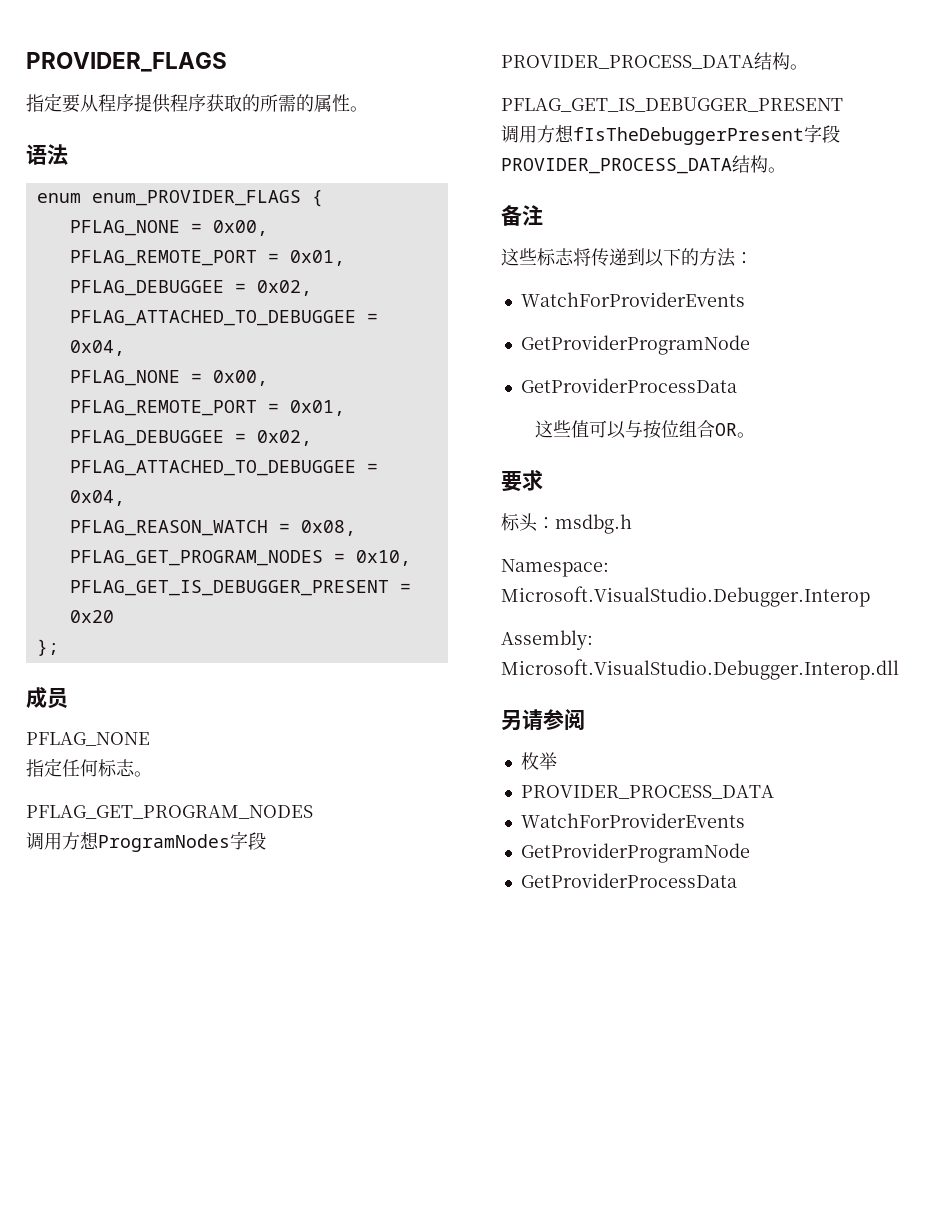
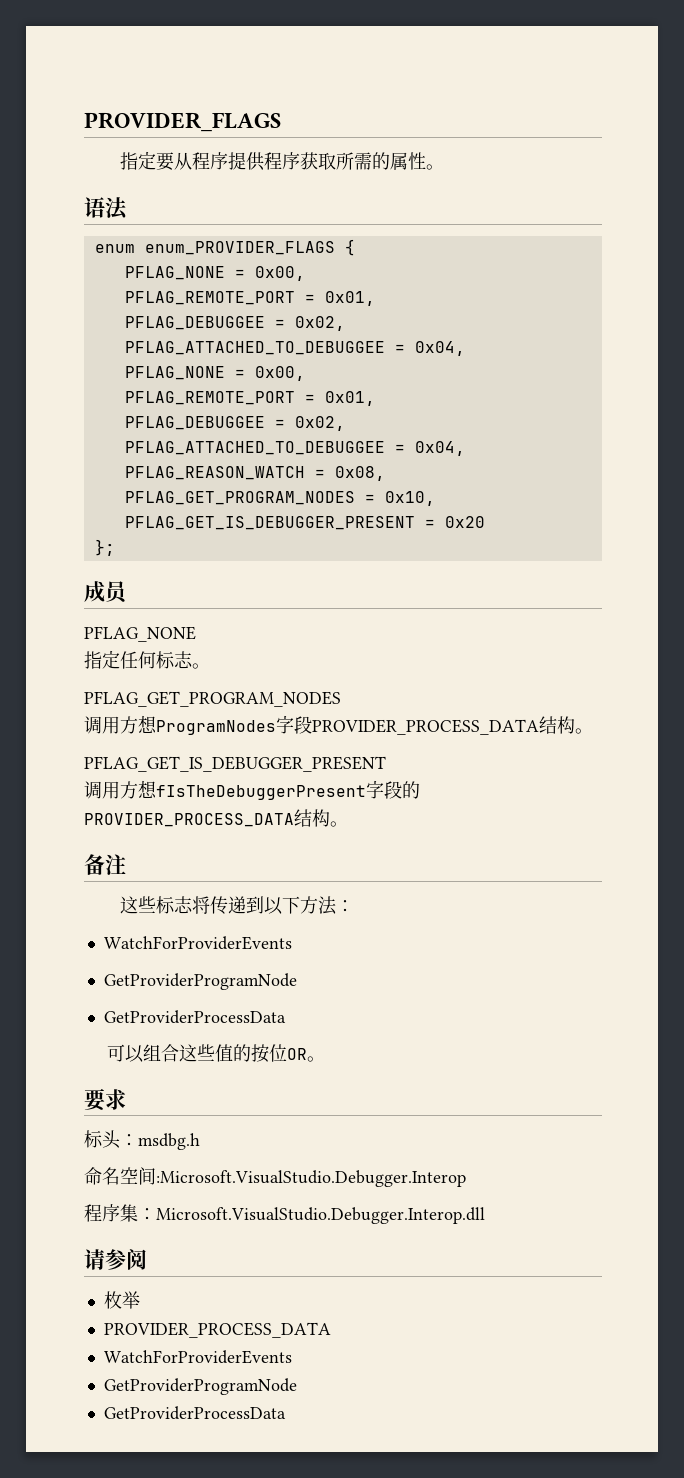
- 指定要从程序提供程序获取的所需的属性。
+ 指定要从程序提供程序获取所需的属性。
- 调用方想fIsTheDebuggerPresent字段PROVIDER_PROCESS_DATA结构。
+ 调用方想fIsTheDebuggerPresent字段的PROVIDER_PROCESS_DATA结构。
- 这些标志将传递到以下的方法：
+ 这些标志将传递到以下方法：
- 这些值可以与按位组合OR。
+ 可以组合这些值的按位OR。
- Namespace: Microsoft.VisualStudio.Debugger.Interop
- Assembly: Microsoft.VisualStudio.Debugger.Interop.dll
+ 命名空间:Microsoft.VisualStudio.Debugger.Interop
+ 程序集：Microsoft.VisualStudio.Debugger.Interop.dll
- 另请参阅
+ 请参阅

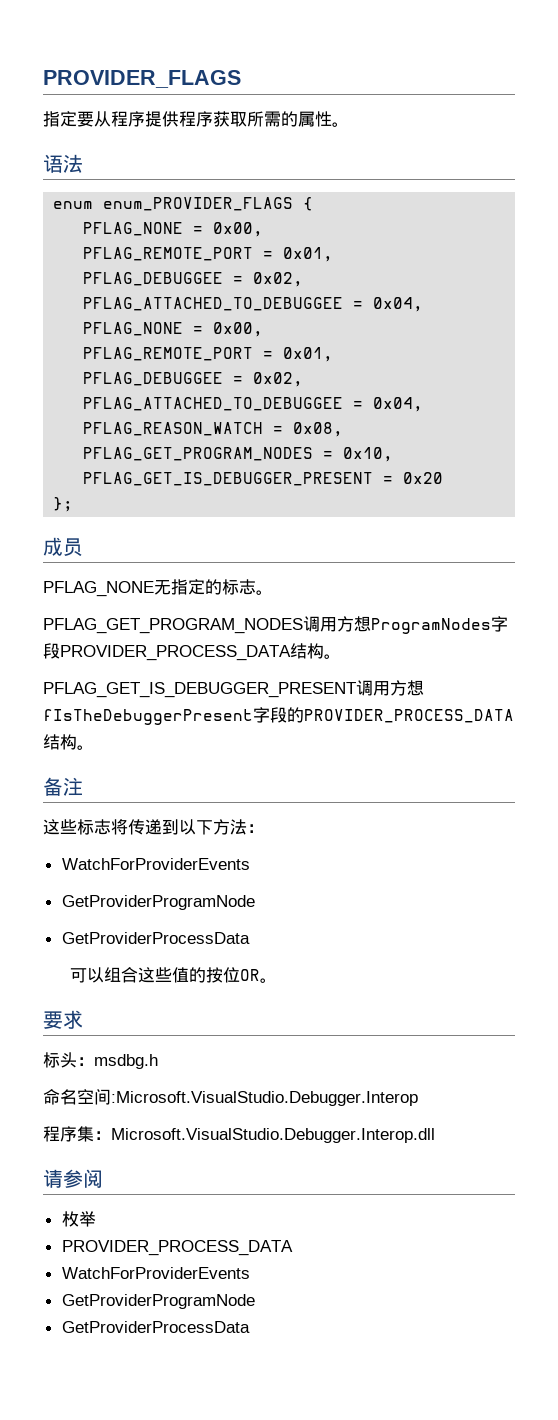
  成员
- PFLAG_NONE
- 指定任何标志。
- PFLAG_GET_PROGRAM_NODES
- 调用方想ProgramNodes字段PROVIDER_PROCESS_DATA结构。
- PFLAG_GET_IS_DEBUGGER_PRESENT
- 调用方想fIsTheDebuggerPresent字段的PROVIDER_PROCESS_DATA结构。
+ PFLAG_NONE无指定的标志。
+ PFLAG_GET_PROGRAM_NODES调用方想ProgramNodes字段PROVIDER_PROCESS_DATA结构。
+ PFLAG_GET_IS_DEBUGGER_PRESENT调用方想fIsTheDebuggerPresent字段的PROVIDER_PROCESS_DATA结构。

